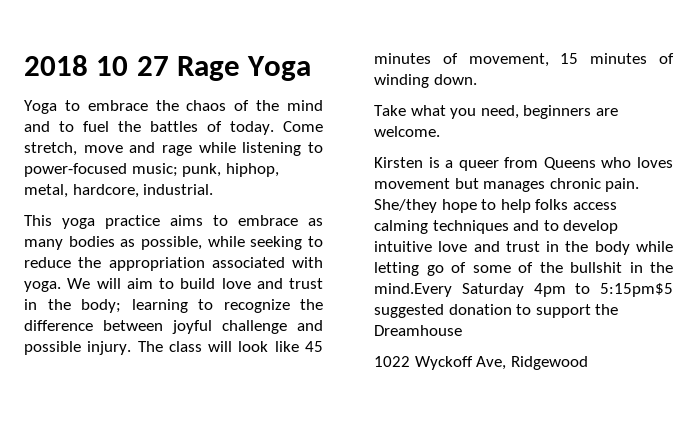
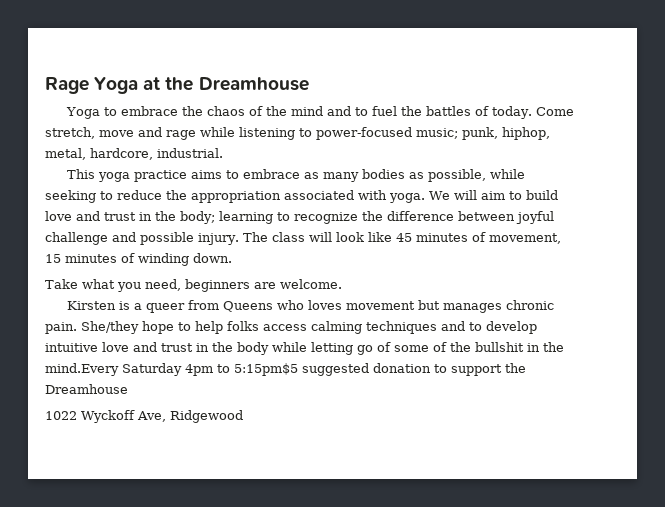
- 2018 10 27 Rage Yoga
+ Rage Yoga at the Dreamhouse

